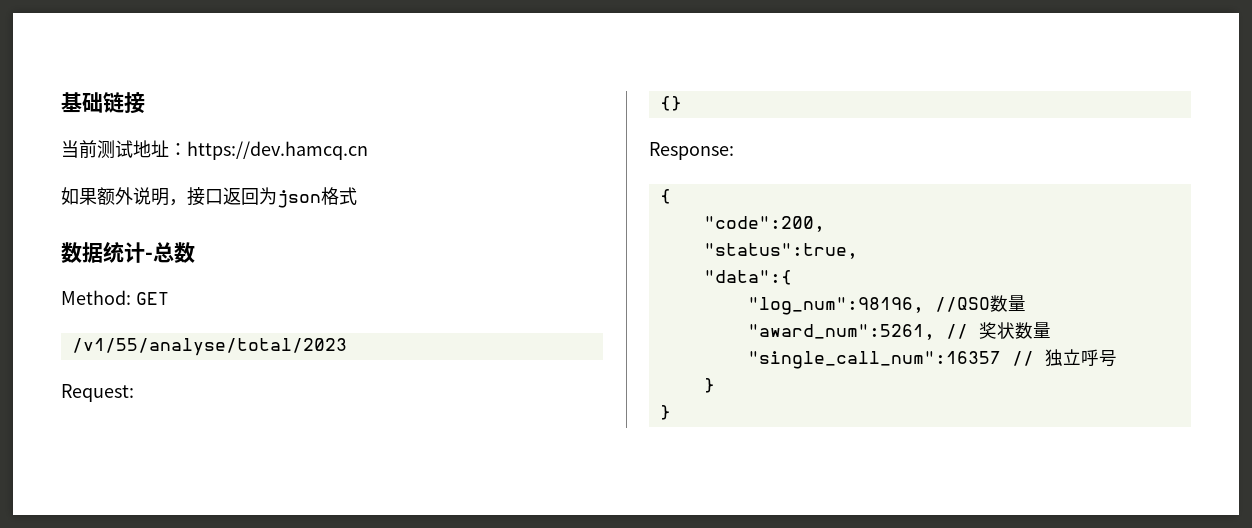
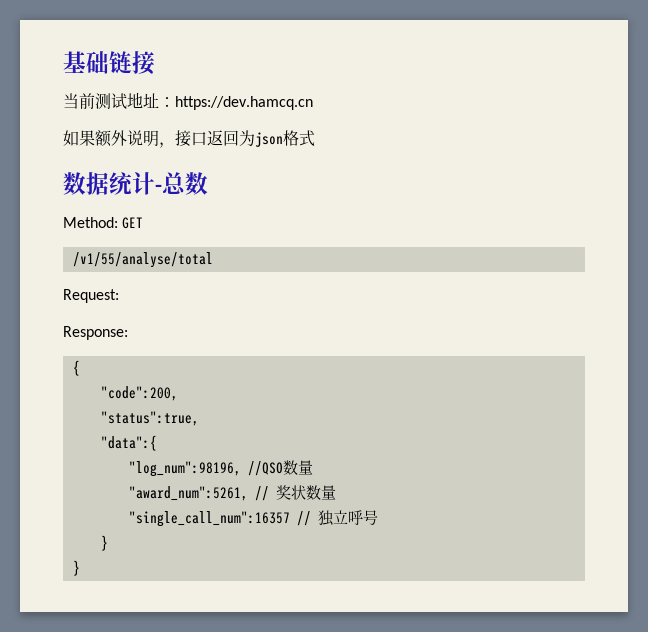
- /v1/55/analyse/total/2023
+ /v1/55/analyse/total
- {}

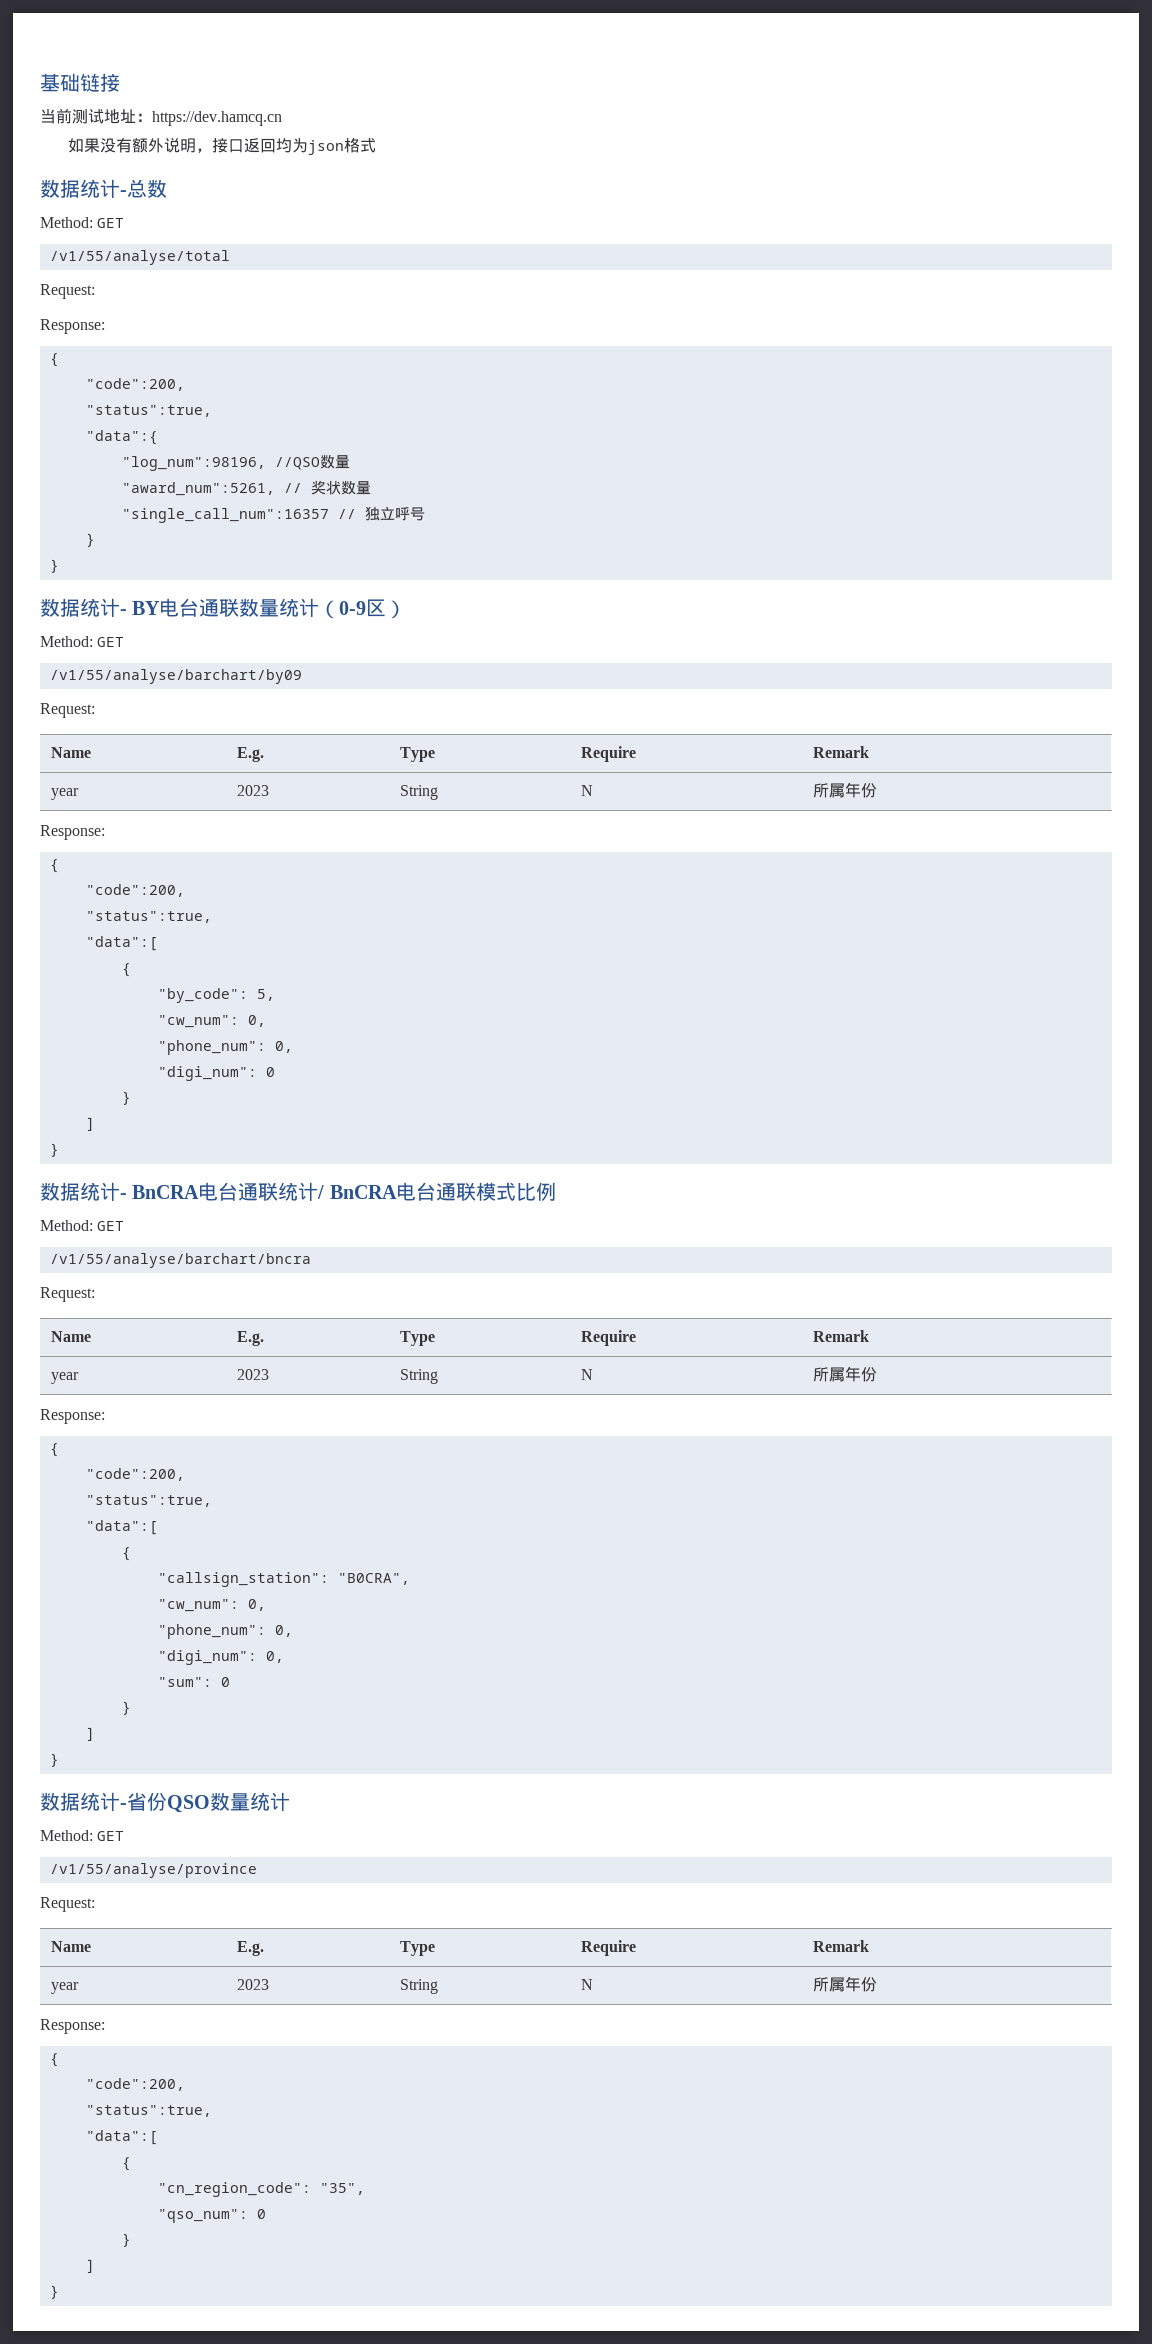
- 如果额外说明，接口返回为json格式
+ 如果没有额外说明，接口返回均为json格式
+ 数据统计- BY电台通联数量统计（0-9区）
+ Method: GET
+ /v1/55/analyse/barchart/by09
+ Request:
+ Name | E.g. | Type | Require | Remark
+ year | 2023 | String | N | 所属年份
+ Response:
+ {
+ "code":200,
+ "status":true,
+ "data":[
+ {
+ "by_code": 5,
+ "cw_num": 0,
+ "phone_num": 0,
+ "digi_num": 0
+ }
+ ]
+ }
+ 数据统计- BnCRA电台通联统计/ BnCRA电台通联模式比例
+ Method: GET
+ /v1/55/analyse/barchart/bncra
+ Request:
+ Name | E.g. | Type | Require | Remark
+ year | 2023 | String | N | 所属年份
+ Response:
+ {
+ "code":200,
+ "status":true,
+ "data":[
+ {
+ "callsign_station": "B0CRA",
+ "cw_num": 0,
+ "phone_num": 0,
+ "digi_num": 0,
+ "sum": 0
+ }
+ ]
+ }
+ 数据统计-省份QSO数量统计
+ Method: GET
+ /v1/55/analyse/province
+ Request:
+ Name | E.g. | Type | Require | Remark
+ year | 2023 | String | N | 所属年份
+ Response:
+ {
+ "code":200,
+ "status":true,
+ "data":[
+ {
+ "cn_region_code": "35",
+ "qso_num": 0
+ }
+ ]
+ }

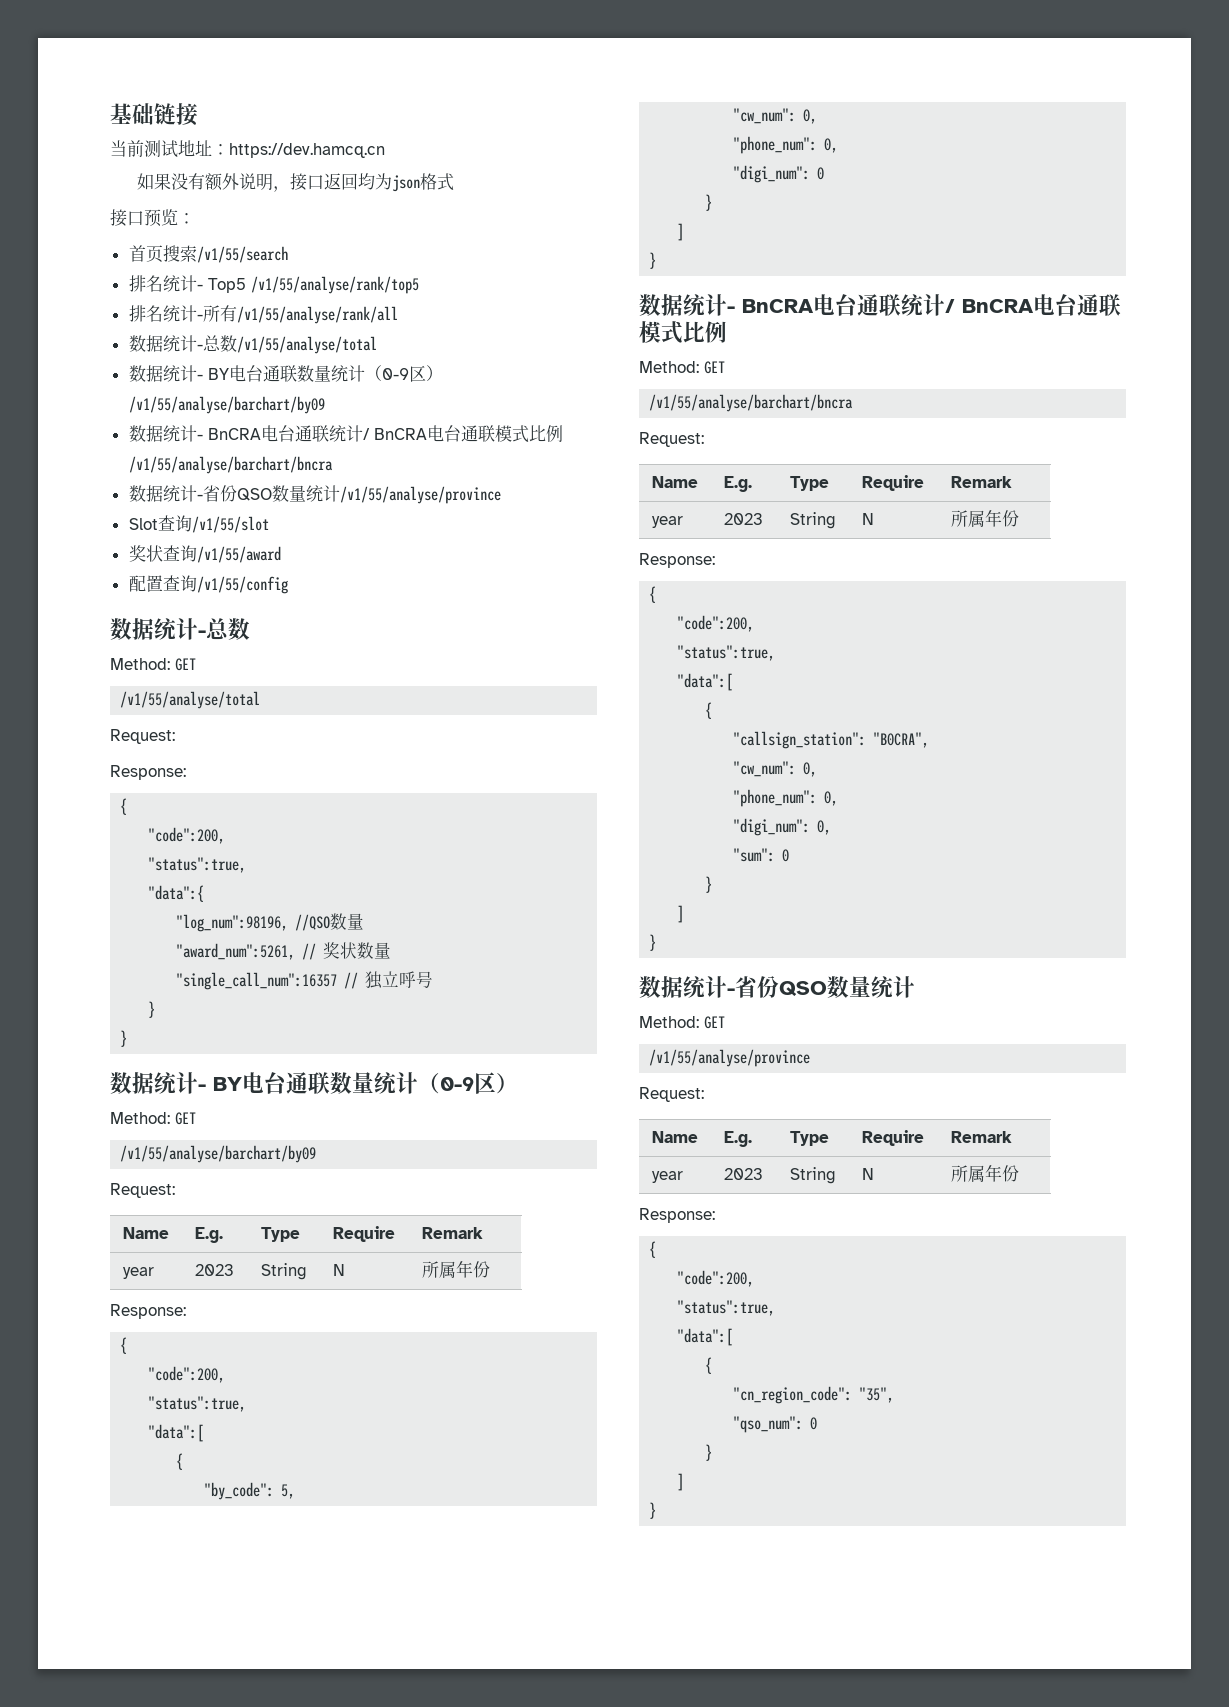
+ 接口预览：
+ 首页搜索/v1/55/search
+ 排名统计- Top5 /v1/55/analyse/rank/top5
+ 排名统计-所有/v1/55/analyse/rank/all
+ 数据统计-总数/v1/55/analyse/total
+ 数据统计- BY电台通联数量统计（0-9区）/v1/55/analyse/barchart/by09
+ 数据统计- BnCRA电台通联统计/ BnCRA电台通联模式比例/v1/55/analyse/barchart/bncra
+ 数据统计-省份QSO数量统计/v1/55/analyse/province
+ Slot查询/v1/55/slot
+ 奖状查询/v1/55/award
+ 配置查询/v1/55/config

